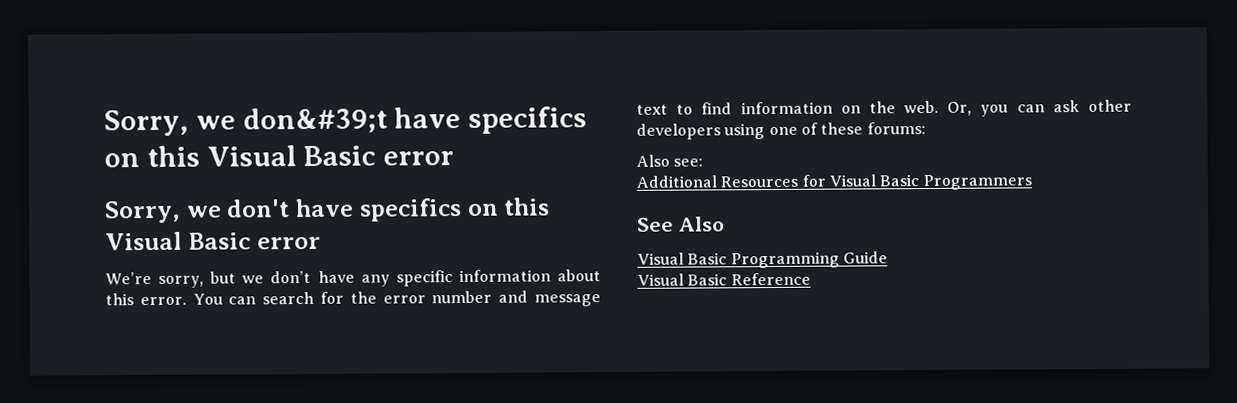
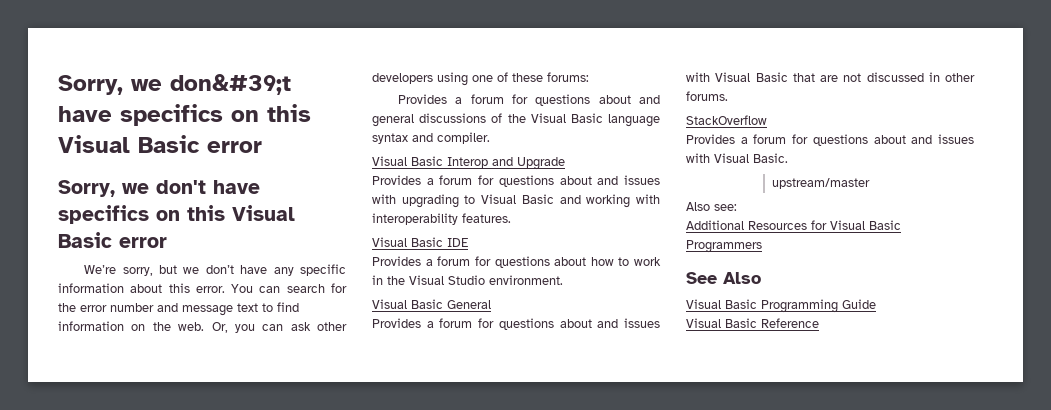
+ Provides a forum for questions about and general discussions of the Visual Basic language syntax and compiler.
+ Visual Basic Interop and Upgrade
+ Provides a forum for questions about and issues with upgrading to Visual Basic and working with interoperability features.
+ Visual Basic IDE
+ Provides a forum for questions about how to work in the Visual Studio environment.
+ Visual Basic General
+ Provides a forum for questions about and issues with Visual Basic that are not discussed in other forums.
+ StackOverflow
+ Provides a forum for questions about and issues with Visual Basic.
+ upstream/master

